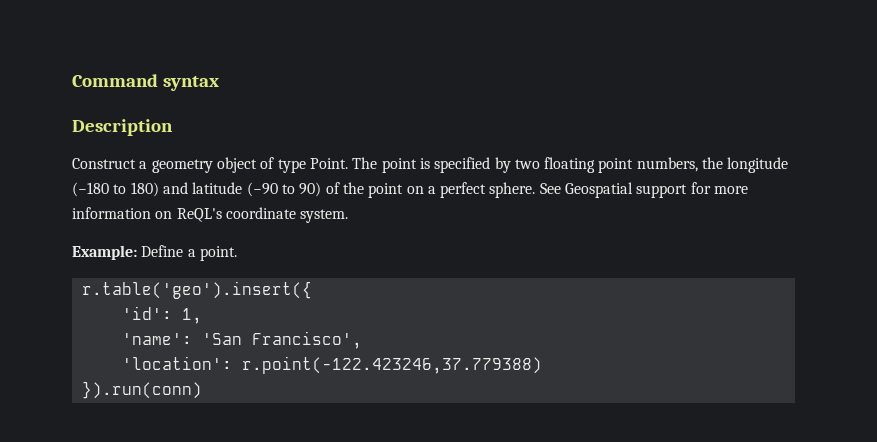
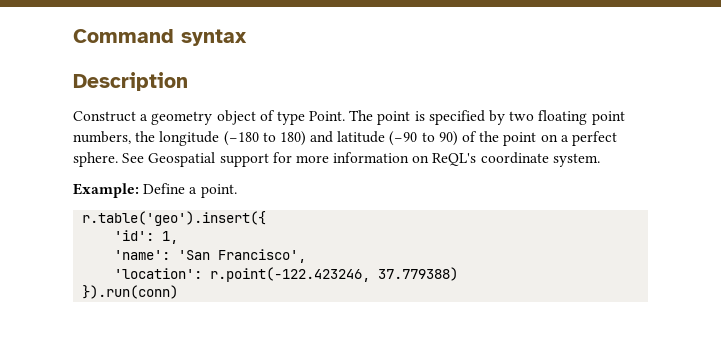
- 'location': r.point(-122.423246,37.779388)
+ 'location': r.point(-122.423246, 37.779388)

